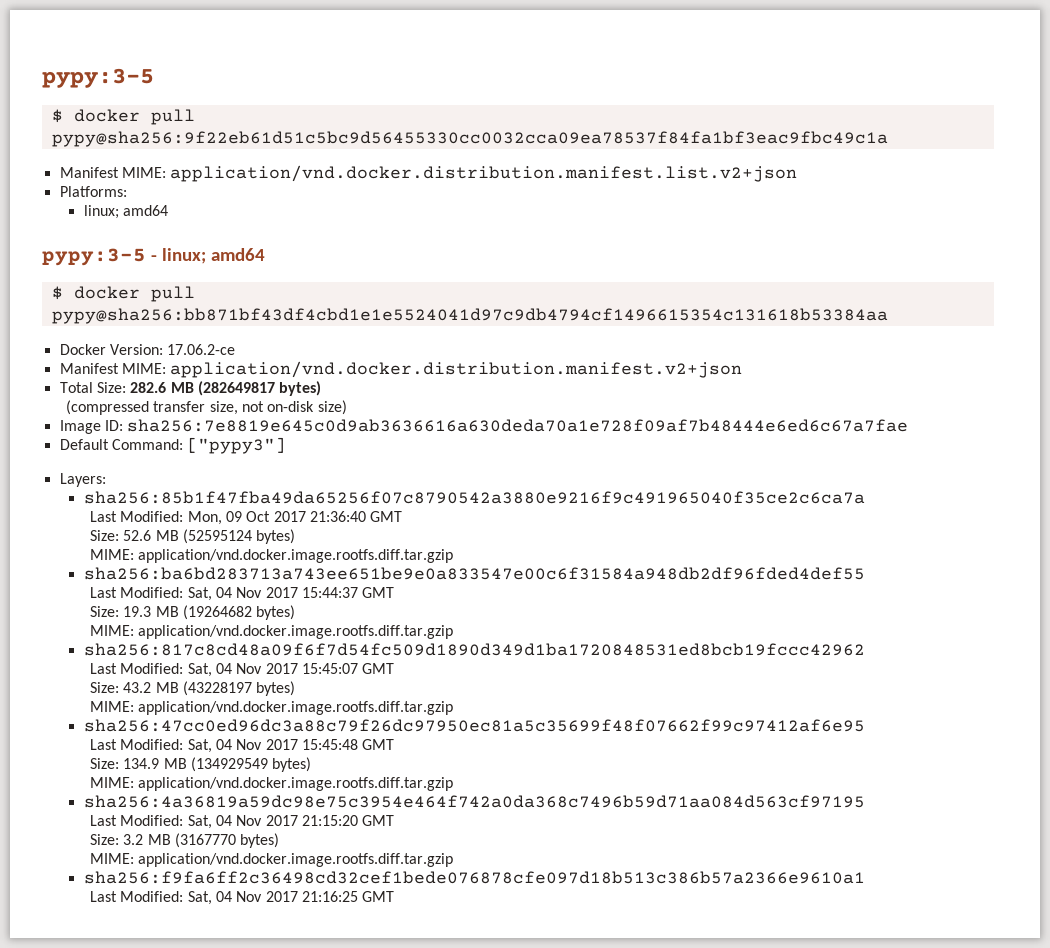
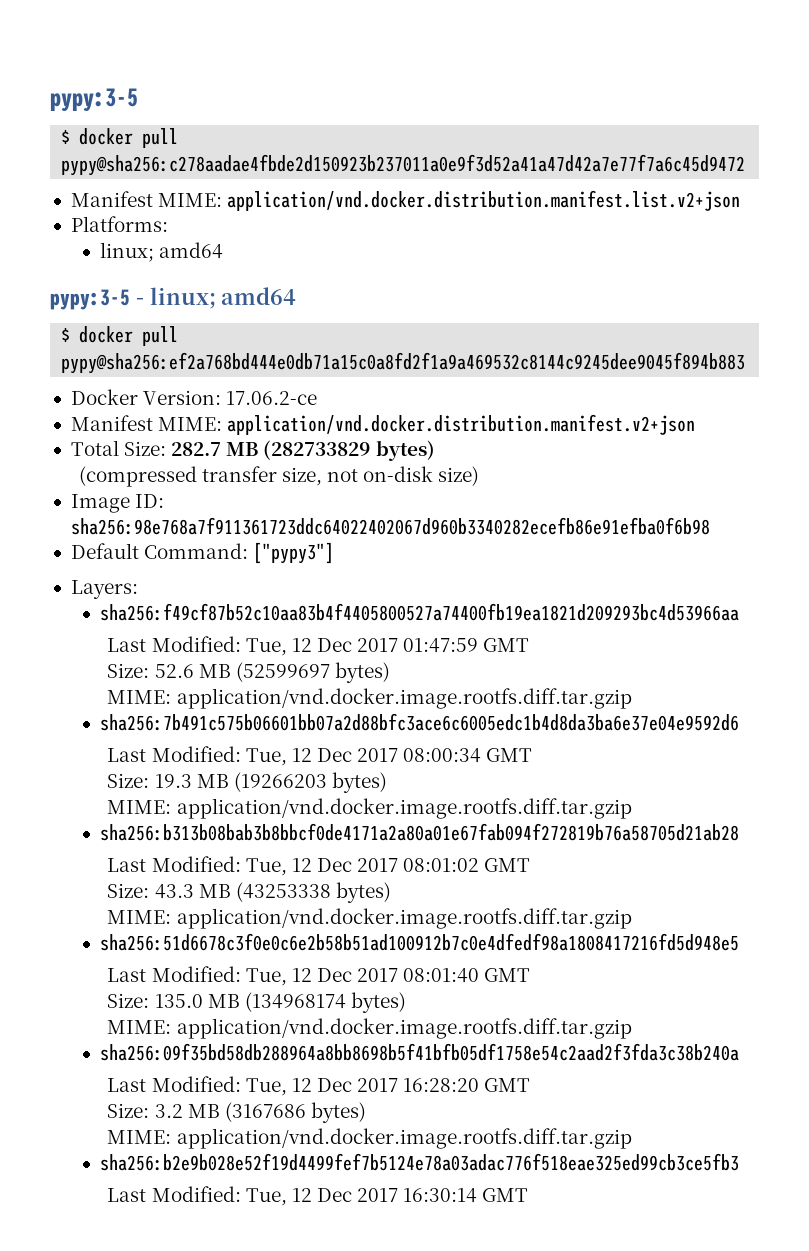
- $ docker pull pypy@sha256:9f22eb61d51c5bc9d56455330cc0032cca09ea78537f84fa1bf3eac9fbc49c1a
+ $ docker pull pypy@sha256:c278aadae4fbde2d150923b237011a0e9f3d52a41a47d42a7e77f7a6c45d9472
- $ docker pull pypy@sha256:bb871bf43df4cbd1e1e5524041d97c9db4794cf1496615354c131618b53384aa
+ $ docker pull pypy@sha256:ef2a768bd444e0db71a15c0a8fd2f1a9a469532c8144c9245dee9045f894b883
- Total Size: 282.6 MB (282649817 bytes)
+ Total Size: 282.7 MB (282733829 bytes)
- Image ID: sha256:7e8819e645c0d9ab3636616a630deda70a1e728f09af7b48444e6ed6c67a7fae
+ Image ID: sha256:98e768a7f911361723ddc64022402067d960b3340282ecefb86e91efba0f6b98
- sha256:85b1f47fba49da65256f07c8790542a3880e9216f9c491965040f35ce2c6ca7a
- Last Modified: Mon, 09 Oct 2017 21:36:40 GMT
+ sha256:f49cf87b52c10aa83b4f4405800527a74400fb19ea1821d209293bc4d53966aa
+ Last Modified: Tue, 12 Dec 2017 01:47:59 GMT
- Size: 52.6 MB (52595124 bytes)
+ Size: 52.6 MB (52599697 bytes)
  MIME: application/vnd.docker.image.rootfs.diff.tar.gzip
- sha256:ba6bd283713a743ee651be9e0a833547e00c6f31584a948db2df96fded4def55
- Last Modified: Sat, 04 Nov 2017 15:44:37 GMT
+ sha256:7b491c575b06601bb07a2d88bfc3ace6c6005edc1b4d8da3ba6e37e04e9592d6
+ Last Modified: Tue, 12 Dec 2017 08:00:34 GMT
- Size: 19.3 MB (19264682 bytes)
+ Size: 19.3 MB (19266203 bytes)
  MIME: application/vnd.docker.image.rootfs.diff.tar.gzip
- sha256:817c8cd48a09f6f7d54fc509d1890d349d1ba1720848531ed8bcb19fccc42962
- Last Modified: Sat, 04 Nov 2017 15:45:07 GMT
- Size: 43.2 MB (43228197 bytes)
+ sha256:b313b08bab3b8bbcf0de4171a2a80a01e67fab094f272819b76a58705d21ab28
+ Last Modified: Tue, 12 Dec 2017 08:01:02 GMT
+ Size: 43.3 MB (43253338 bytes)
  MIME: application/vnd.docker.image.rootfs.diff.tar.gzip
- sha256:47cc0ed96dc3a88c79f26dc97950ec81a5c35699f48f07662f99c97412af6e95
- Last Modified: Sat, 04 Nov 2017 15:45:48 GMT
- Size: 134.9 MB (134929549 bytes)
+ sha256:51d6678c3f0e0c6e2b58b51ad100912b7c0e4dfedf98a1808417216fd5d948e5
+ Last Modified: Tue, 12 Dec 2017 08:01:40 GMT
+ Size: 135.0 MB (134968174 bytes)
  MIME: application/vnd.docker.image.rootfs.diff.tar.gzip
- sha256:4a36819a59dc98e75c3954e464f742a0da368c7496b59d71aa084d563cf97195
- Last Modified: Sat, 04 Nov 2017 21:15:20 GMT
+ sha256:09f35bd58db288964a8bb8698b5f41bfb05df1758e54c2aad2f3fda3c38b240a
+ Last Modified: Tue, 12 Dec 2017 16:28:20 GMT
- Size: 3.2 MB (3167770 bytes)
+ Size: 3.2 MB (3167686 bytes)
  MIME: application/vnd.docker.image.rootfs.diff.tar.gzip
- sha256:f9fa6ff2c36498cd32cef1bede076878cfe097d18b513c386b57a2366e9610a1
- Last Modified: Sat, 04 Nov 2017 21:16:25 GMT
+ sha256:b2e9b028e52f19d4499fef7b5124e78a03adac776f518eae325ed99cb3ce5fb3
+ Last Modified: Tue, 12 Dec 2017 16:30:14 GMT

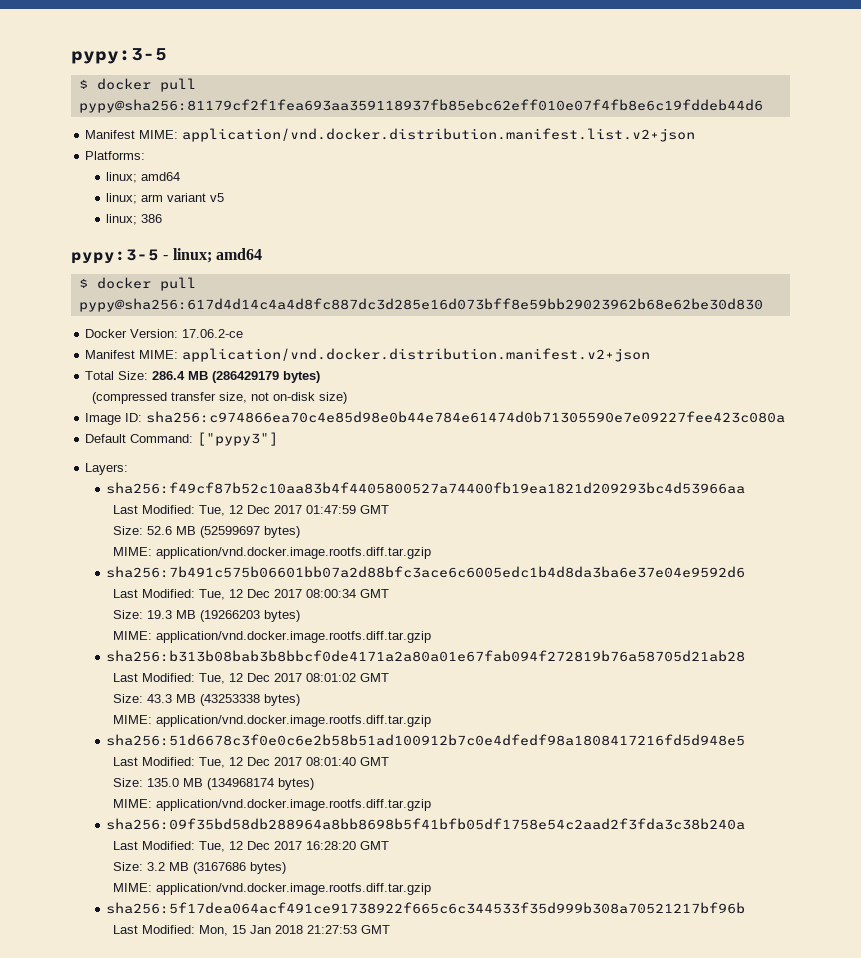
- $ docker pull pypy@sha256:c278aadae4fbde2d150923b237011a0e9f3d52a41a47d42a7e77f7a6c45d9472
+ $ docker pull pypy@sha256:81179cf2f1fea693aa359118937fb85ebc62eff010e07f4fb8e6c19fddeb44d6
+ linux; arm variant v5
+ linux; 386
- $ docker pull pypy@sha256:ef2a768bd444e0db71a15c0a8fd2f1a9a469532c8144c9245dee9045f894b883
+ $ docker pull pypy@sha256:617d4d14c4a4d8fc887dc3d285e16d073bff8e59bb29023962b68e62be30d830
- Total Size: 282.7 MB (282733829 bytes)
+ Total Size: 286.4 MB (286429179 bytes)
- Image ID: sha256:98e768a7f911361723ddc64022402067d960b3340282ecefb86e91efba0f6b98
+ Image ID: sha256:c974866ea70c4e85d98e0b44e784e61474d0b71305590e7e09227fee423c080a
- sha256:b2e9b028e52f19d4499fef7b5124e78a03adac776f518eae325ed99cb3ce5fb3
- Last Modified: Tue, 12 Dec 2017 16:30:14 GMT
+ sha256:5f17dea064acf491ce91738922f665c6c344533f35d999b308a70521217bf96b
+ Last Modified: Mon, 15 Jan 2018 21:27:53 GMT

